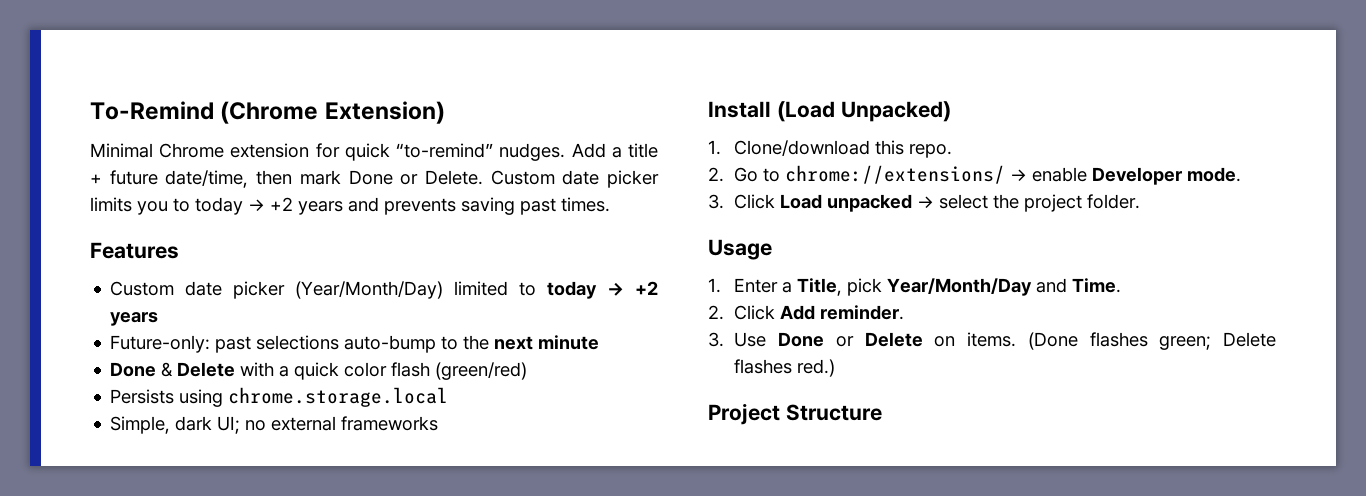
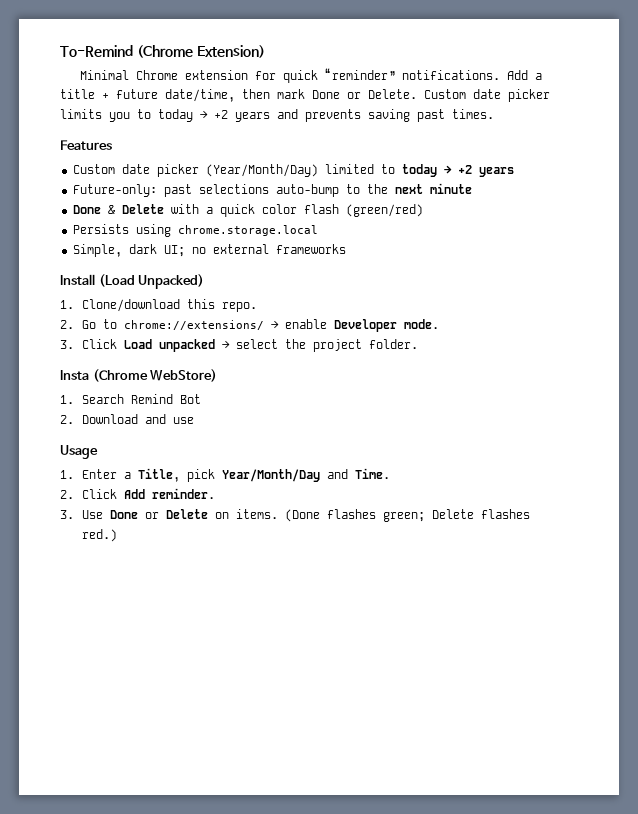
- Minimal Chrome extension for quick “to-remind” nudges.
+ Minimal Chrome extension for quick “reminder” notifications.
+ Insta (Chrome WebStore)
+ 1. Search Remind Bot
+ 2. Download and use
- Project Structure

